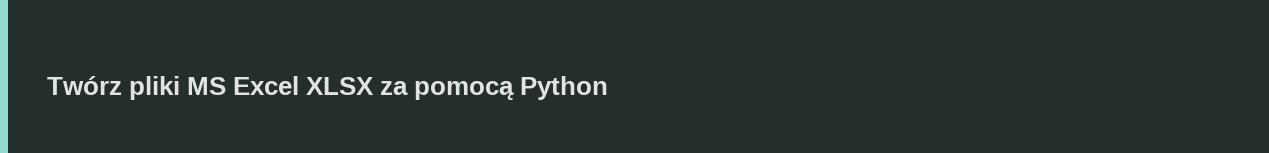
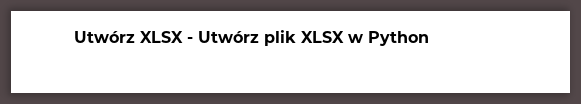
- Twórz pliki MS Excel XLSX za pomocą Python
+ Utwórz XLSX - Utwórz plik XLSX w Python

